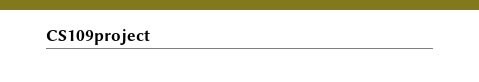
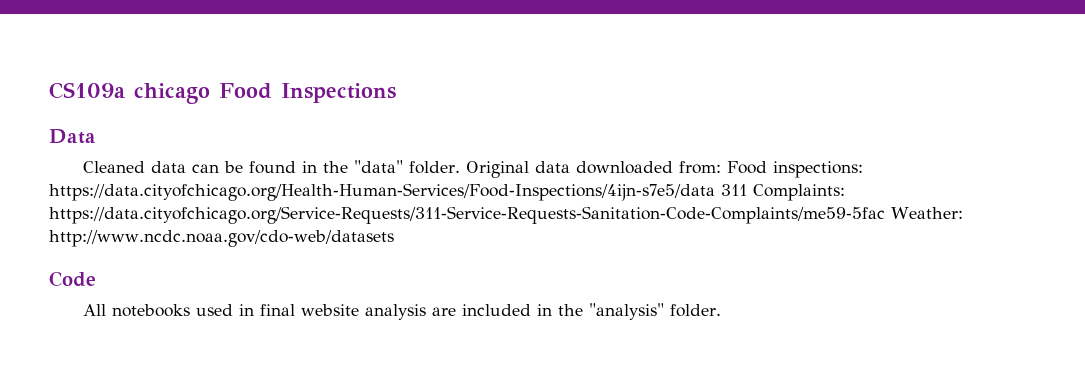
- CS109project
+ CS109a chicago Food Inspections
+ Data
+ Cleaned data can be found in the "data" folder. Original data downloaded from: Food inspections: https://data.cityofchicago.org/Health‐Human‐Services/Food‐Inspections/4ijn‐s7e5/data 311 Complaints: https://data.cityofchicago.org/Service‐Requests/311‐Service‐Requests‐Sanitation‐Code‐Complaints/me59‐5fac Weather: http://www.ncdc.noaa.gov/cdo‐web/datasets
+ Code
+ All notebooks used in final website analysis are included in the "analysis" folder.

